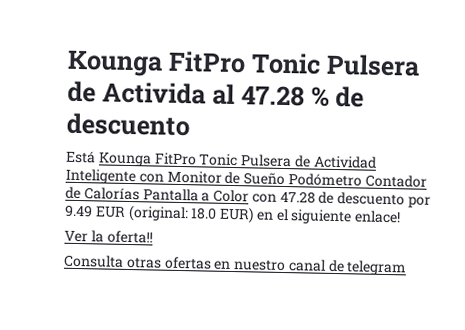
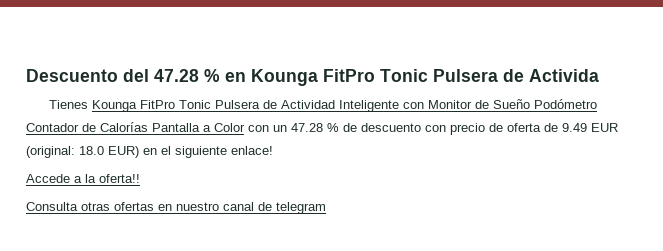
- Kounga FitPro Tonic Pulsera de Activida al 47.28 % de descuento
- Está Kounga FitPro Tonic Pulsera de Actividad Inteligente con Monitor de Sueño Podómetro Contador de Calorías Pantalla a Color con 47.28 de descuento por 9.49 EUR (original: 18.0 EUR) en el siguiente enlace!
+ Descuento del 47.28 % en Kounga FitPro Tonic Pulsera de Activida
+ Tienes Kounga FitPro Tonic Pulsera de Actividad Inteligente con Monitor de Sueño Podómetro Contador de Calorías Pantalla a Color con un 47.28 % de descuento con precio de oferta de 9.49 EUR (original: 18.0 EUR) en el siguiente enlace!
- Ver la oferta!!
+ Accede a la oferta!!

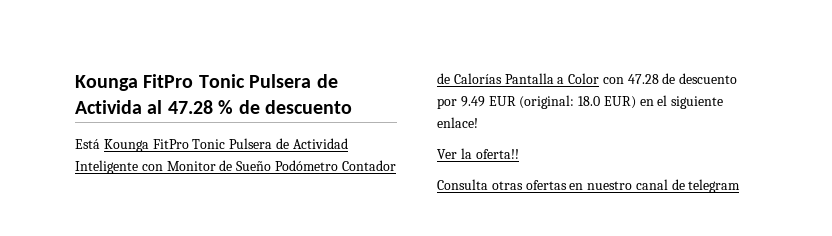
- Descuento del 47.28 % en Kounga FitPro Tonic Pulsera de Activida
- Tienes Kounga FitPro Tonic Pulsera de Actividad Inteligente con Monitor de Sueño Podómetro Contador de Calorías Pantalla a Color con un 47.28 % de descuento con precio de oferta de 9.49 EUR (original: 18.0 EUR) en el siguiente enlace!
+ Kounga FitPro Tonic Pulsera de Activida al 47.28 % de descuento
+ Está Kounga FitPro Tonic Pulsera de Actividad Inteligente con Monitor de Sueño Podómetro Contador de Calorías Pantalla a Color con 47.28 de descuento por 9.49 EUR (original: 18.0 EUR) en el siguiente enlace!
- Accede a la oferta!!
+ Ver la oferta!!

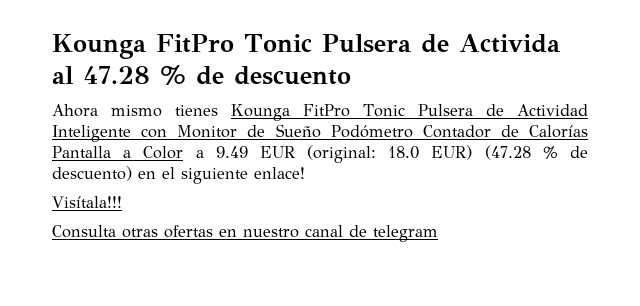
- Está Kounga FitPro Tonic Pulsera de Actividad Inteligente con Monitor de Sueño Podómetro Contador de Calorías Pantalla a Color con 47.28 de descuento por 9.49 EUR (original: 18.0 EUR) en el siguiente enlace!
+ Ahora mismo tienes Kounga FitPro Tonic Pulsera de Actividad Inteligente con Monitor de Sueño Podómetro Contador de Calorías Pantalla a Color a 9.49 EUR (original: 18.0 EUR) (47.28 % de descuento) en el siguiente enlace!
- Ver la oferta!!
+ Visítala!!!

